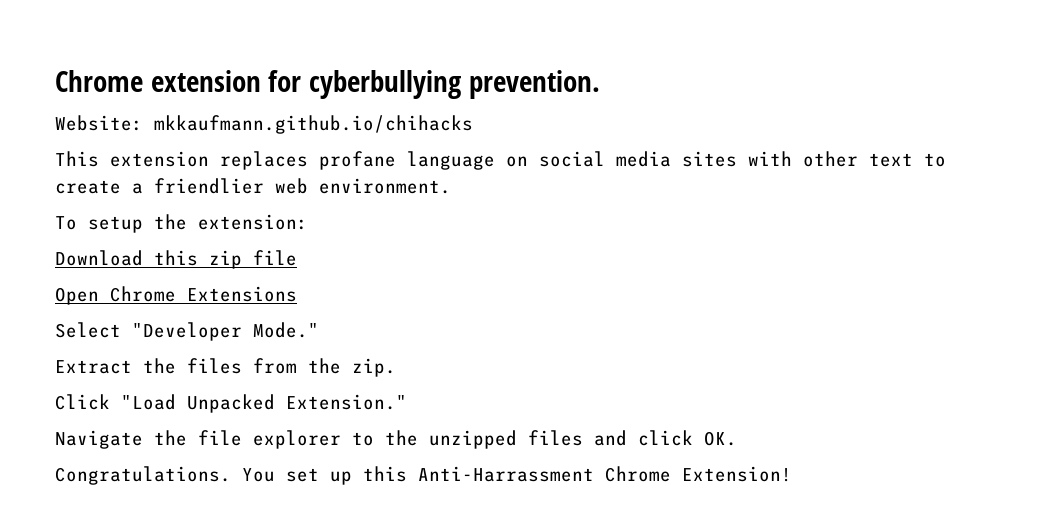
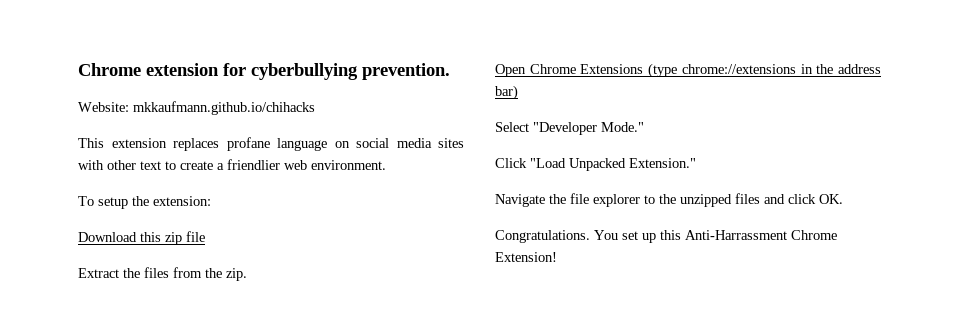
- Open Chrome Extensions
- Select "Developer Mode."
+ Open Chrome Extensions (type chrome://extensions in the address bar)
+ Select "Developer Mode."

